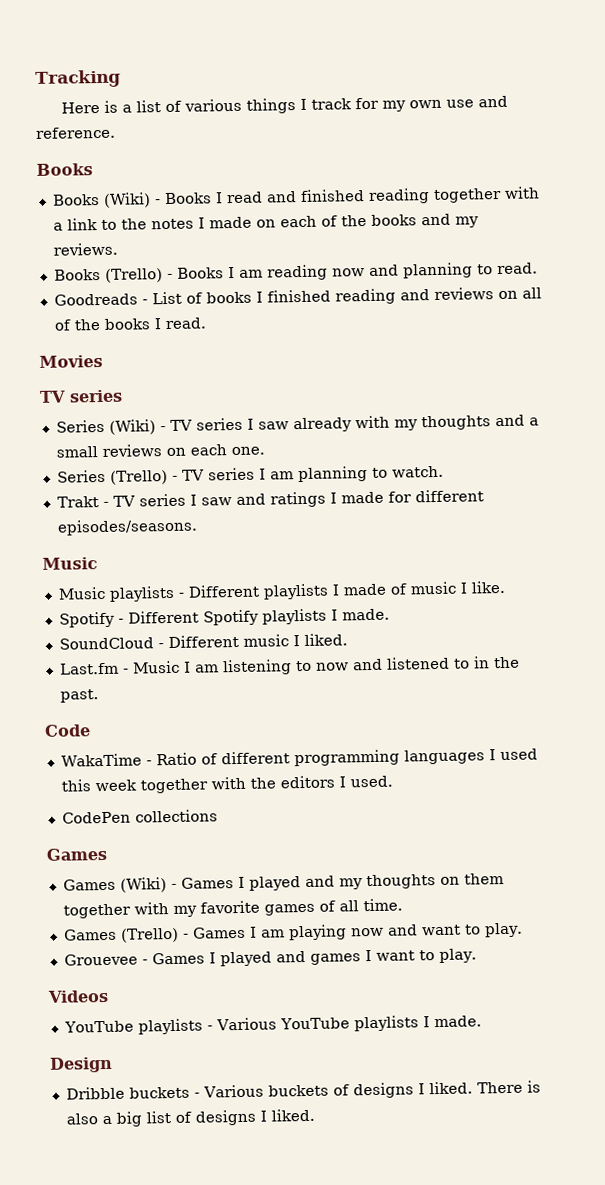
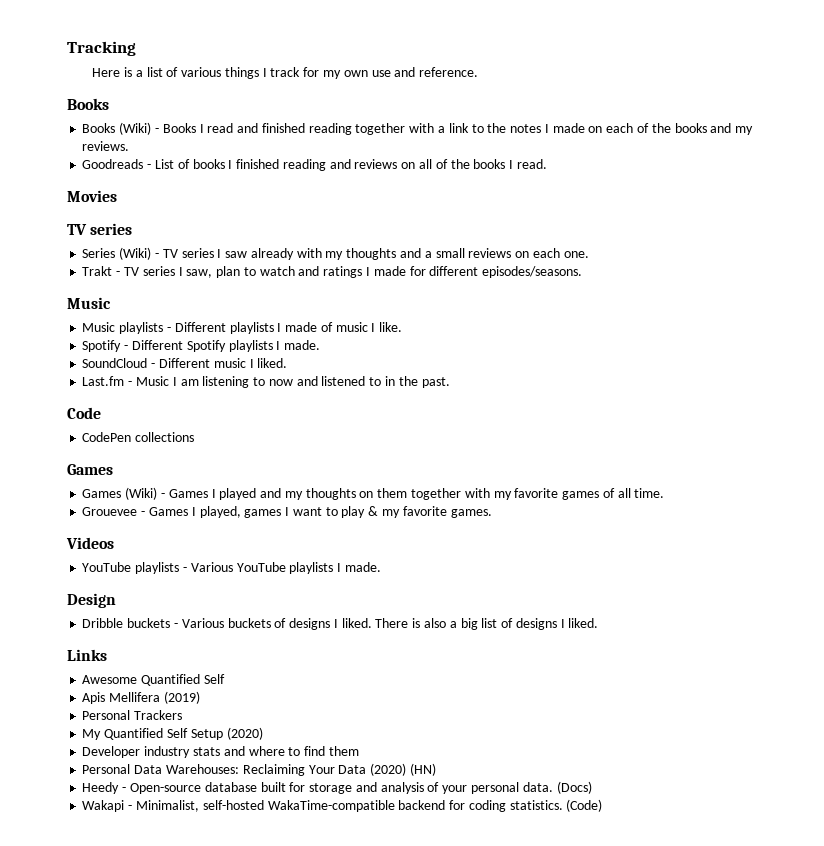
- Books (Trello) - Books I am reading now and planning to read.
- Series (Trello) - TV series I am planning to watch.
- Trakt - TV series I saw and ratings I made for different episodes/seasons.
+ Trakt - TV series I saw, plan to watch and ratings I made for different episodes/seasons.
- WakaTime - Ratio of different programming languages I used this week together with the editors I used.
- Games (Trello) - Games I am playing now and want to play.
- Grouevee - Games I played and games I want to play.
+ Grouevee - Games I played, games I want to play & my favorite games.
+ Links
+ Awesome Quantified Self
+ Apis Mellifera (2019)
+ Personal Trackers
+ My Quantified Self Setup (2020)
+ Developer industry stats and where to find them
+ Personal Data Warehouses: Reclaiming Your Data (2020) (HN)
+ Heedy - Open-source database built for storage and analysis of your personal data. (Docs)
+ Wakapi - Minimalist, self-hosted WakaTime-compatible backend for coding statistics. (Code)

